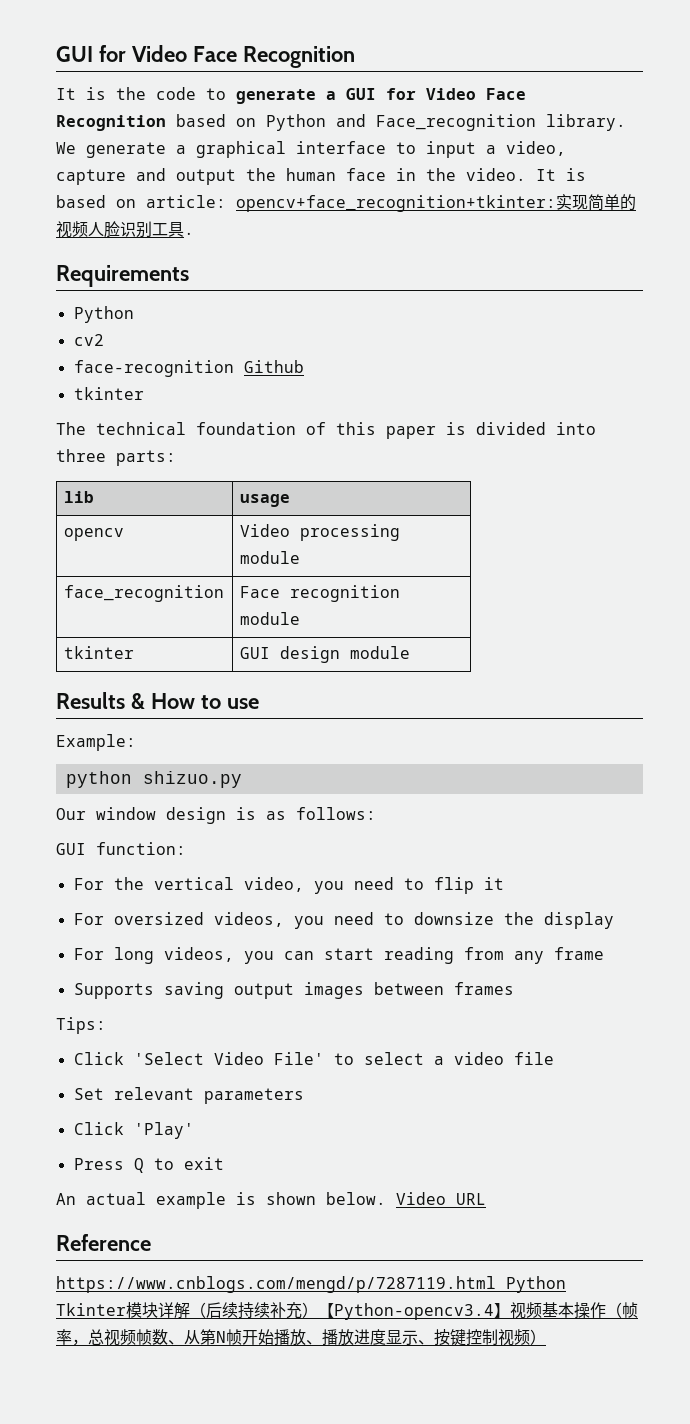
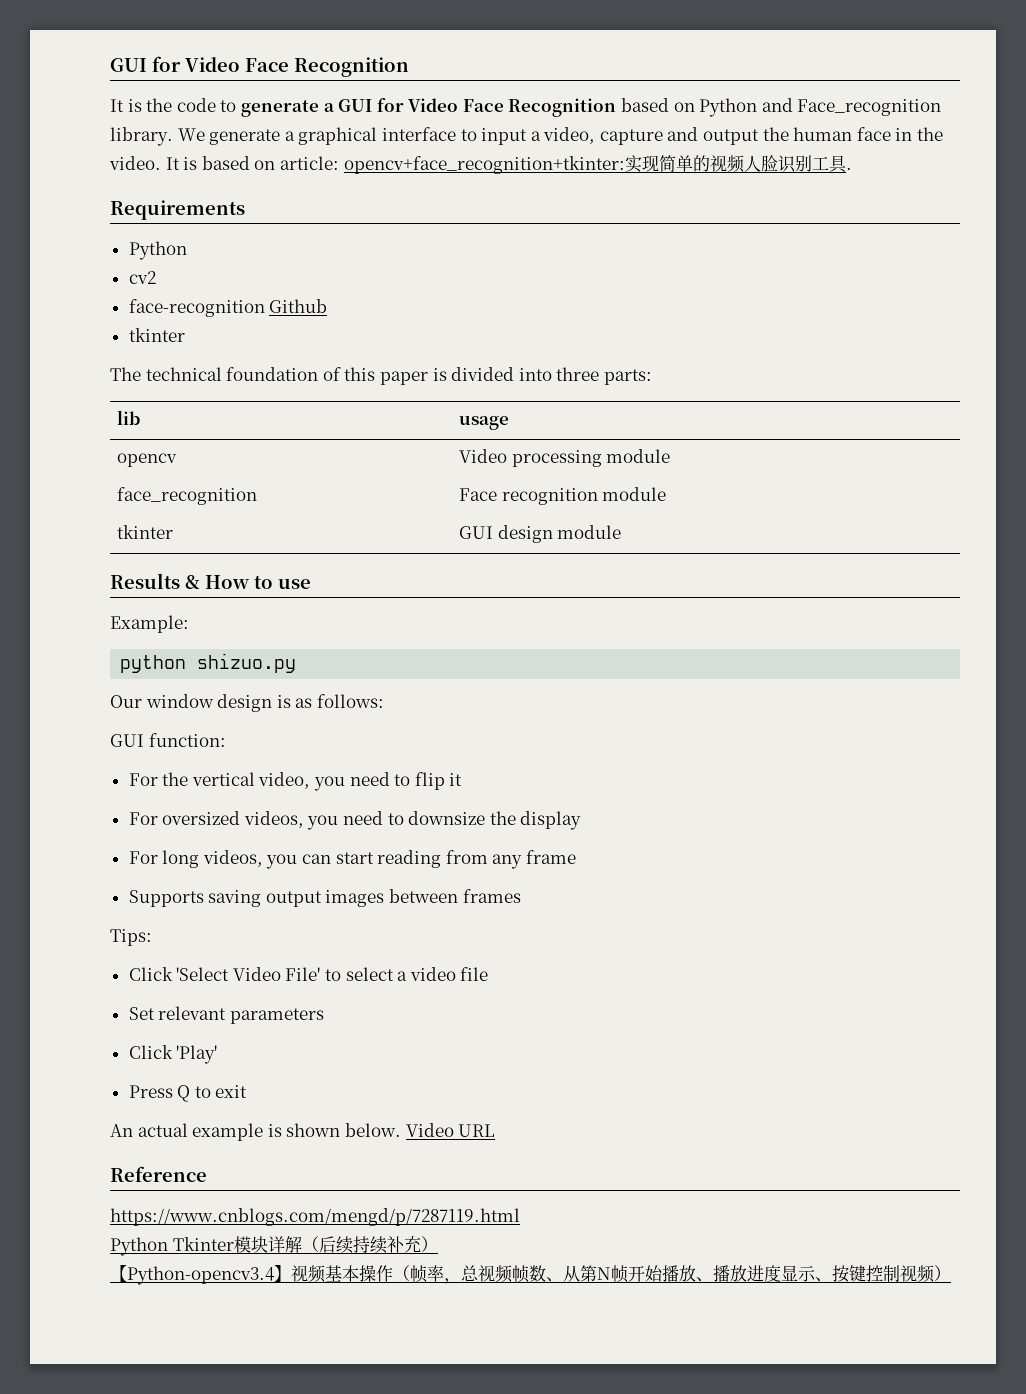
- https://www.cnblogs.com/mengd/p/7287119.html Python Tkinter模块详解（后续持续补充）【Python-opencv3.4】视频基本操作（帧率，总视频帧数、从第N帧开始播放、播放进度显示、按键控制视频）
+ https://www.cnblogs.com/mengd/p/7287119.html
+ Python Tkinter模块详解（后续持续补充）
+ 【Python-opencv3.4】视频基本操作（帧率，总视频帧数、从第N帧开始播放、播放进度显示、按键控制视频）

